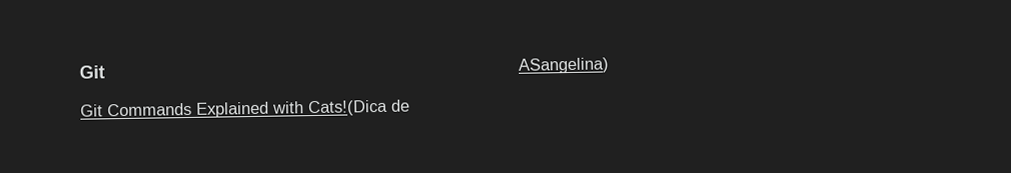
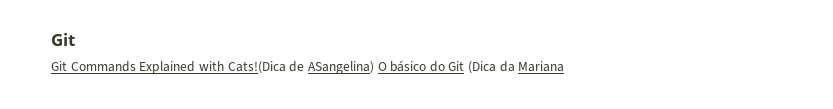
- Git Commands Explained with Cats!(Dica de ASangelina)
+ Git Commands Explained with Cats!(Dica de ASangelina) O básico do Git (Dica da Mariana

